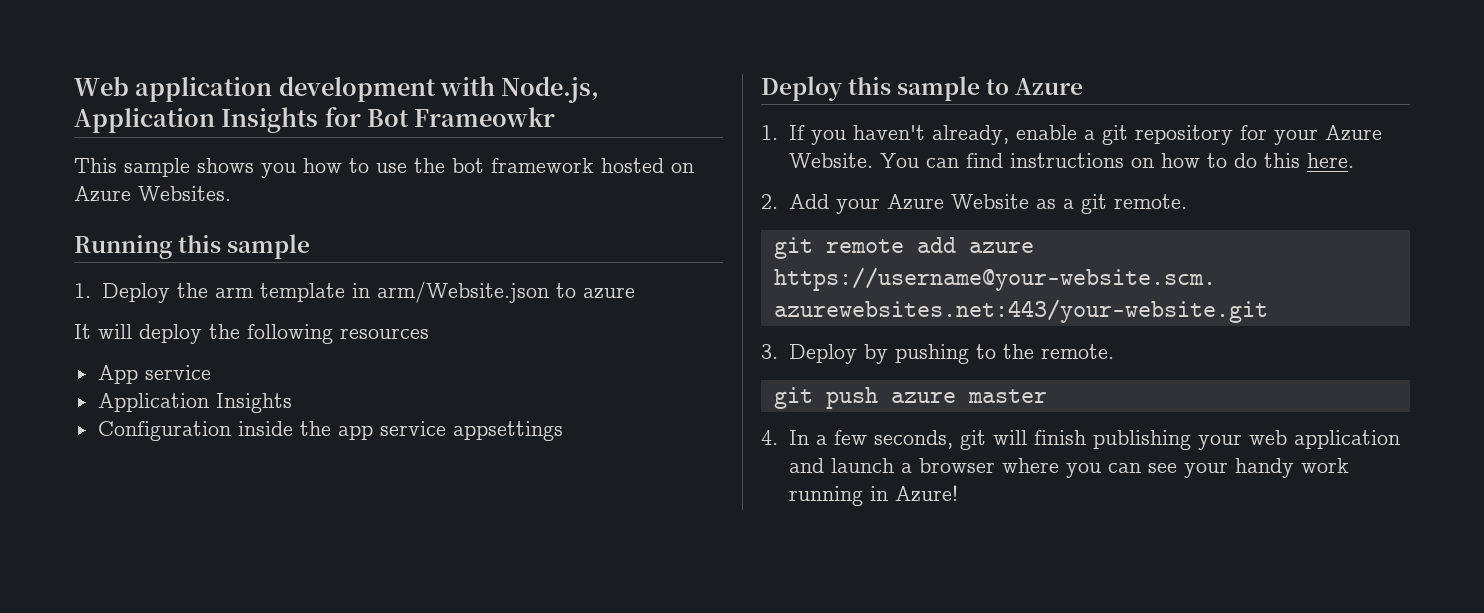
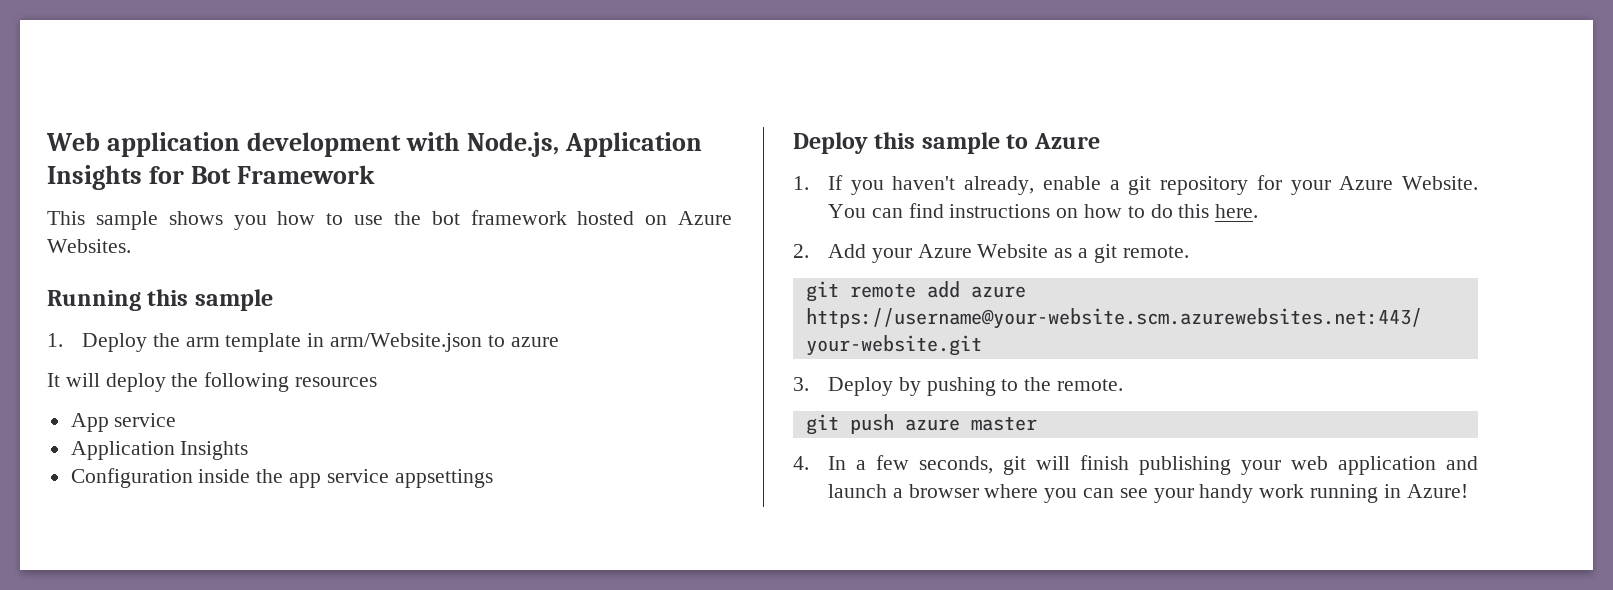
- Web application development with Node.js, Application Insights for Bot Frameowkr
+ Web application development with Node.js, Application Insights for Bot Framework

